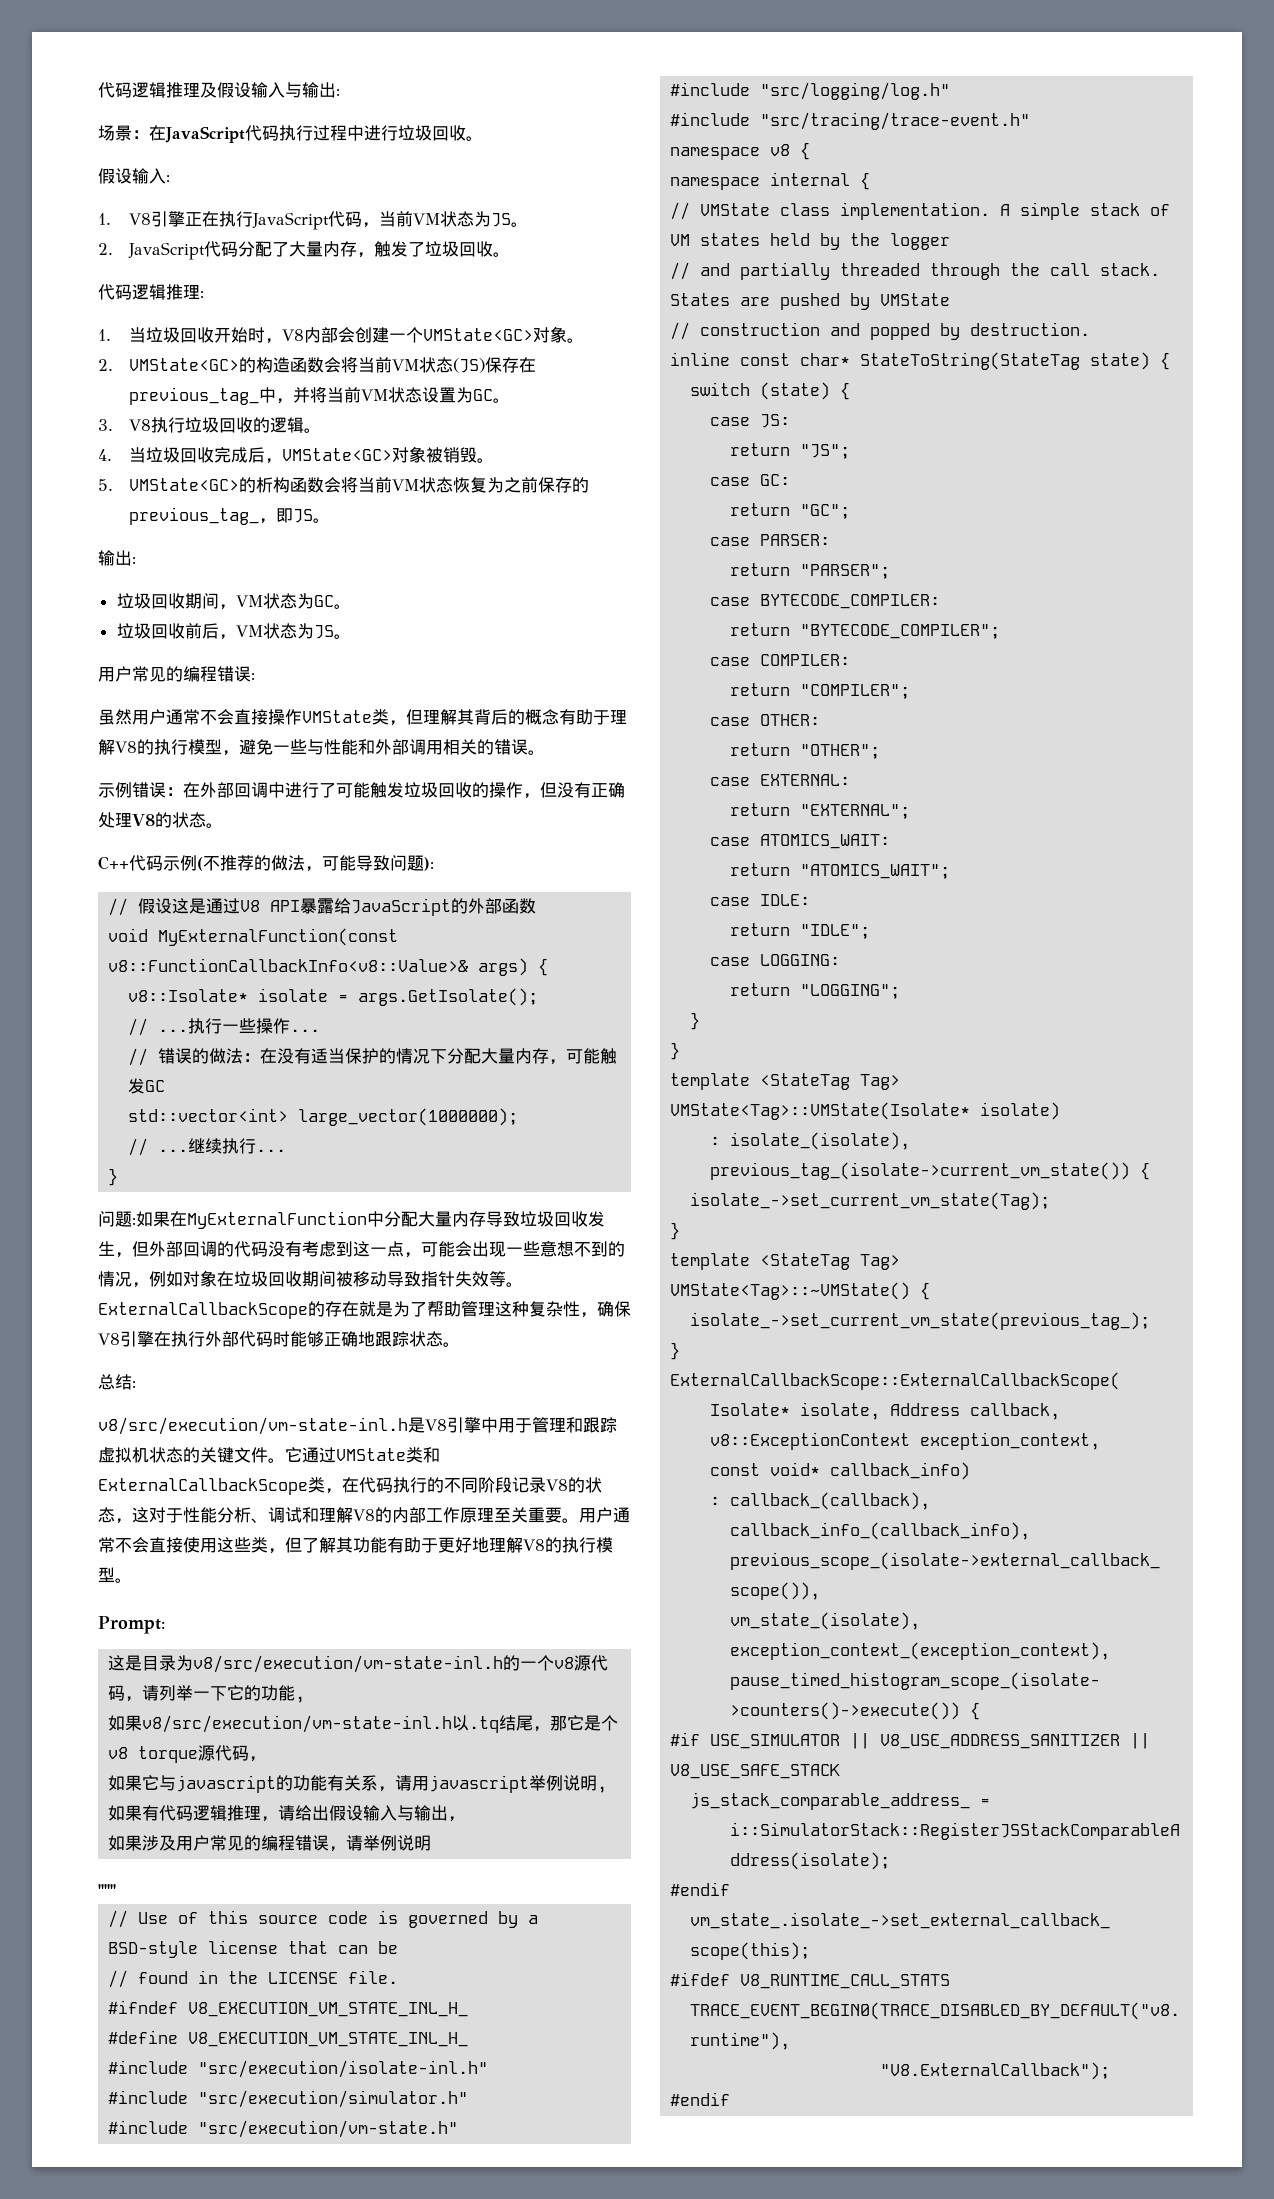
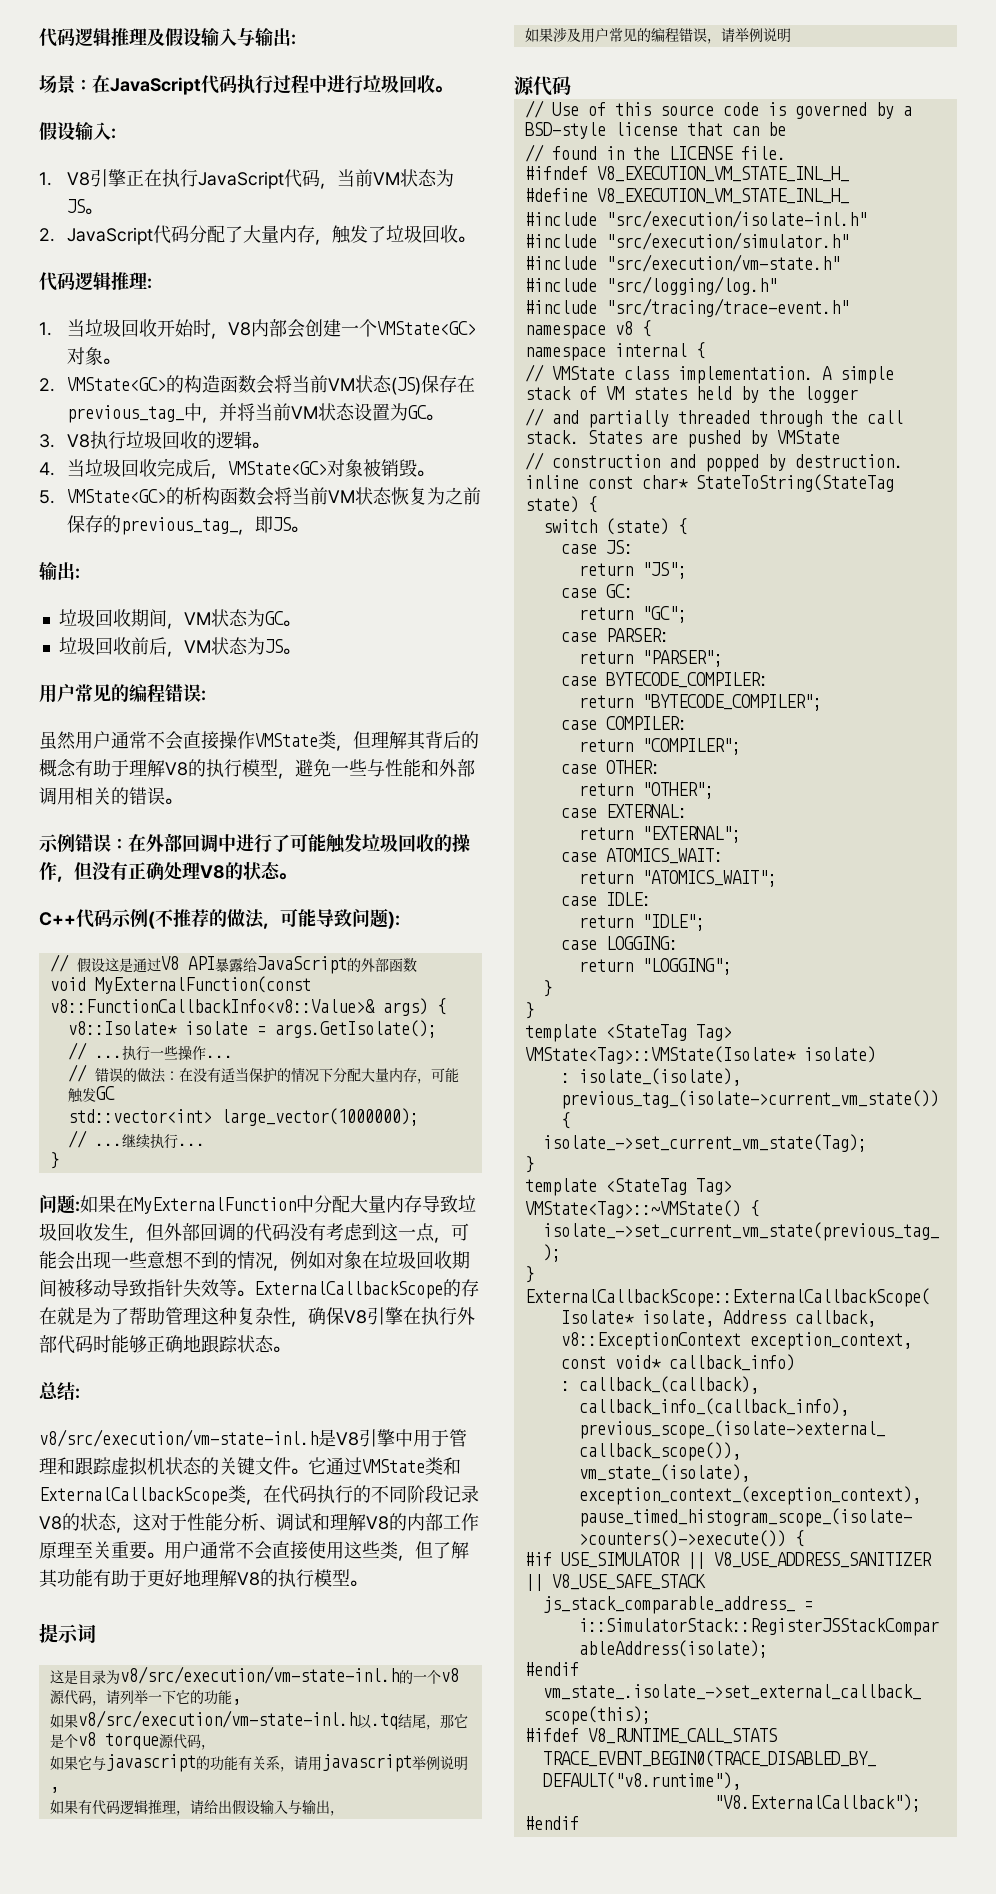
- Prompt:
+ 提示词
  如果涉及用户常见的编程错误，请举例说明
- """
+ 源代码

